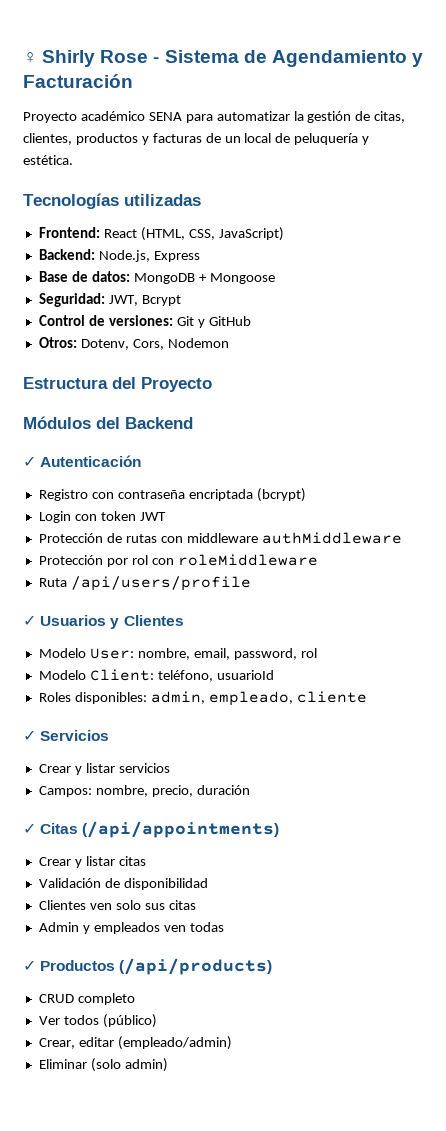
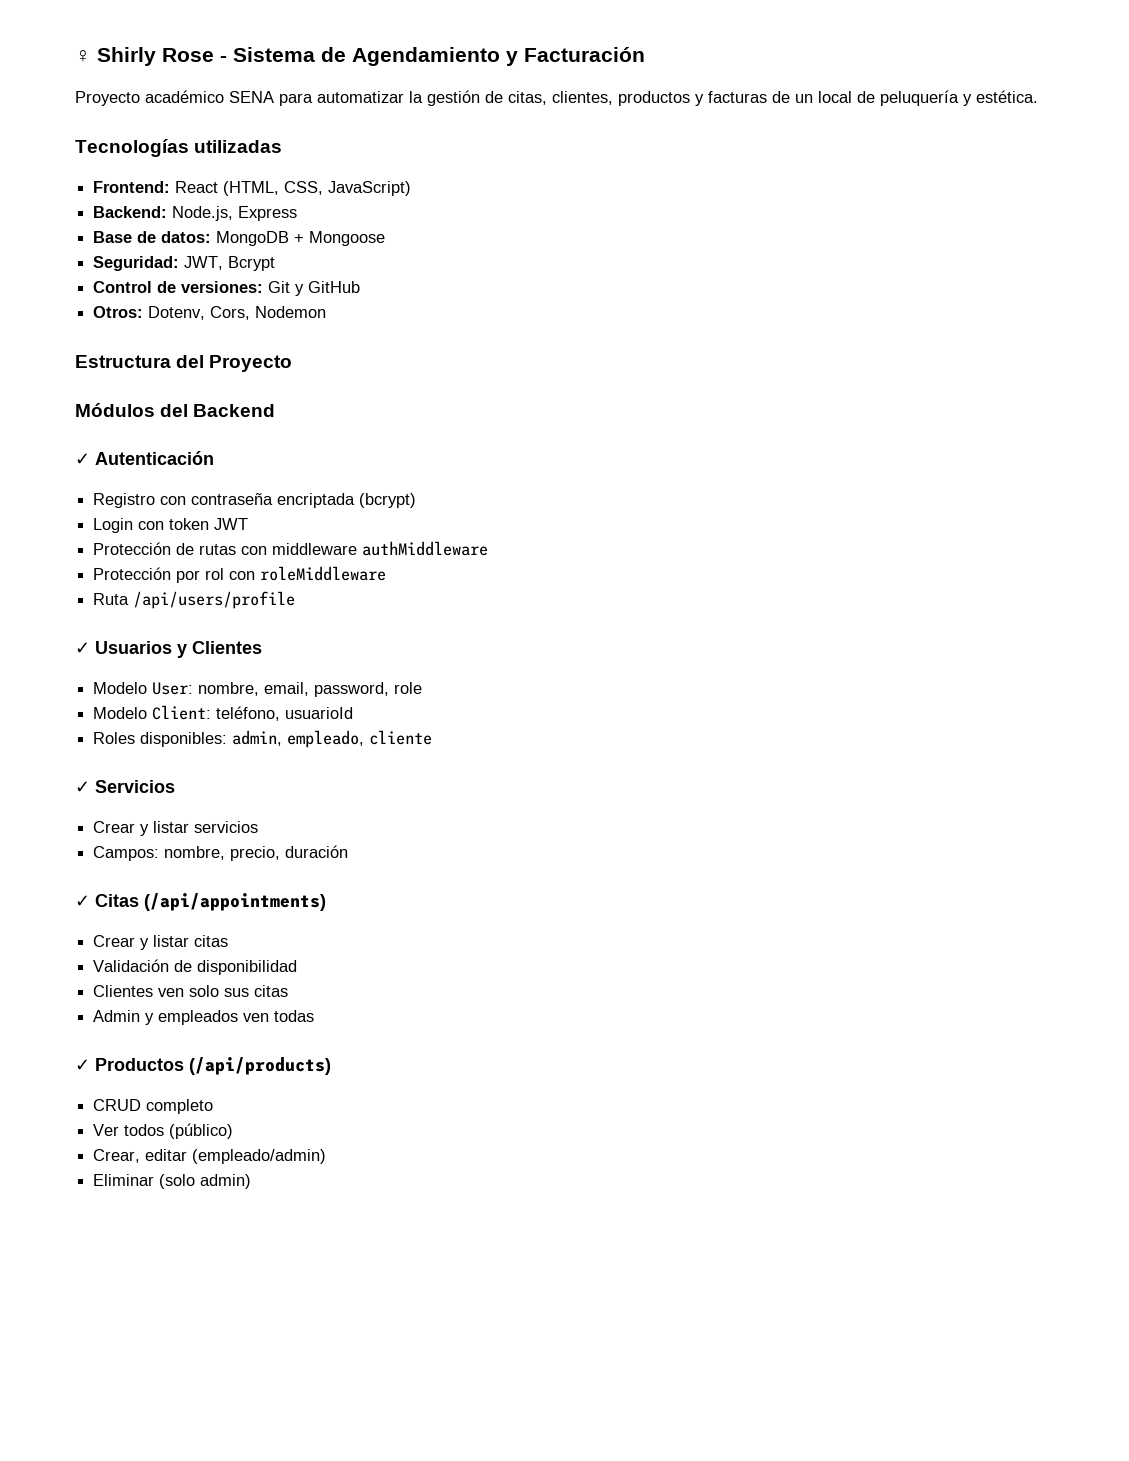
- Modelo User: nombre, email, password, rol
+ Modelo User: nombre, email, password, role

